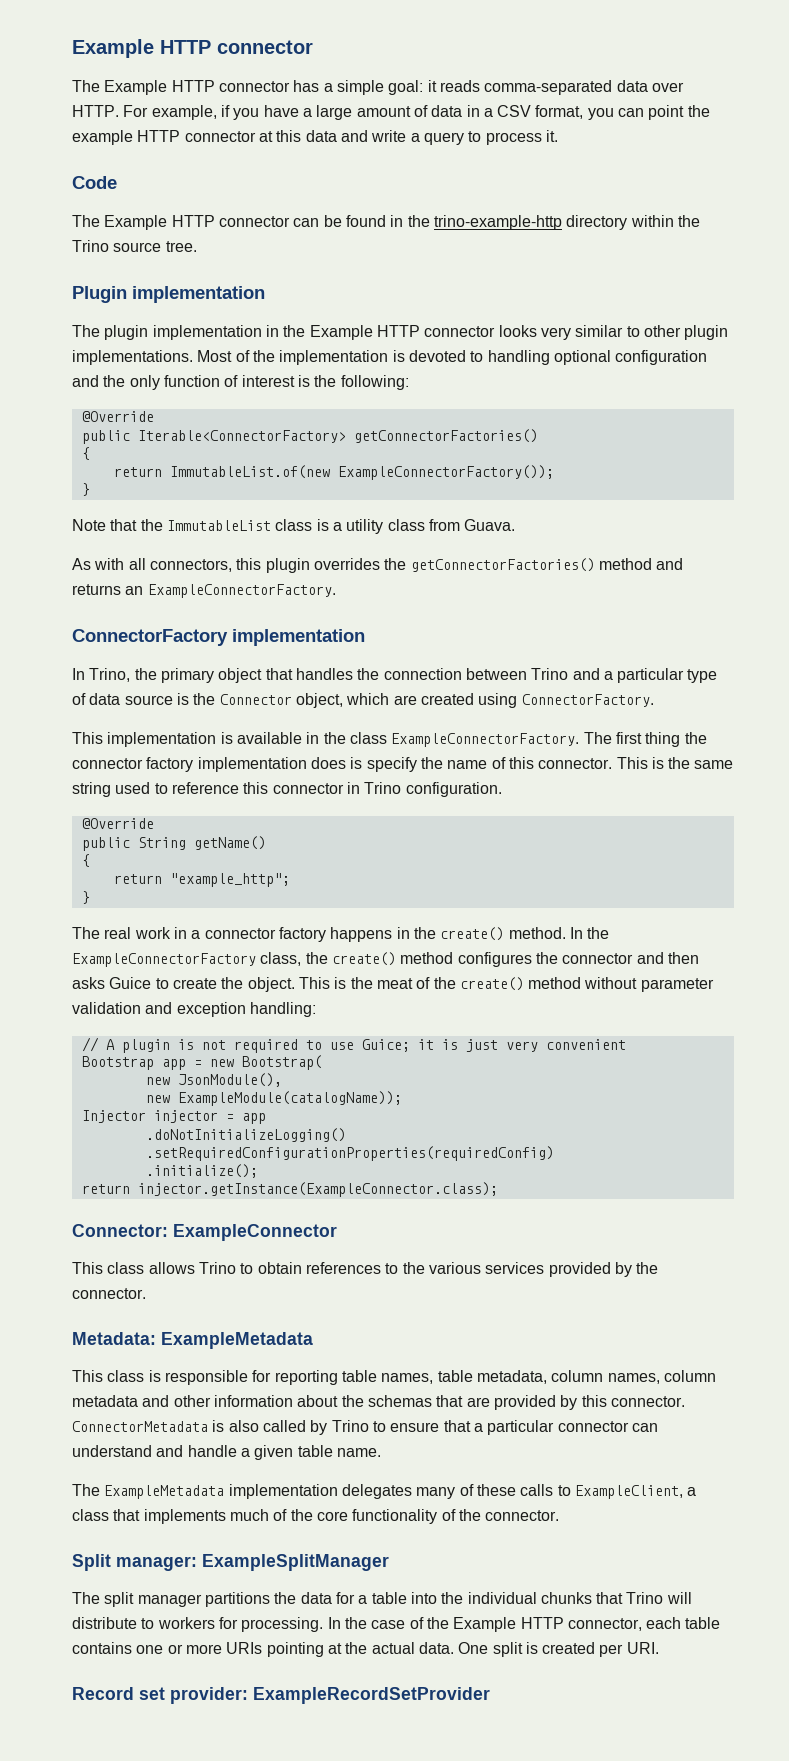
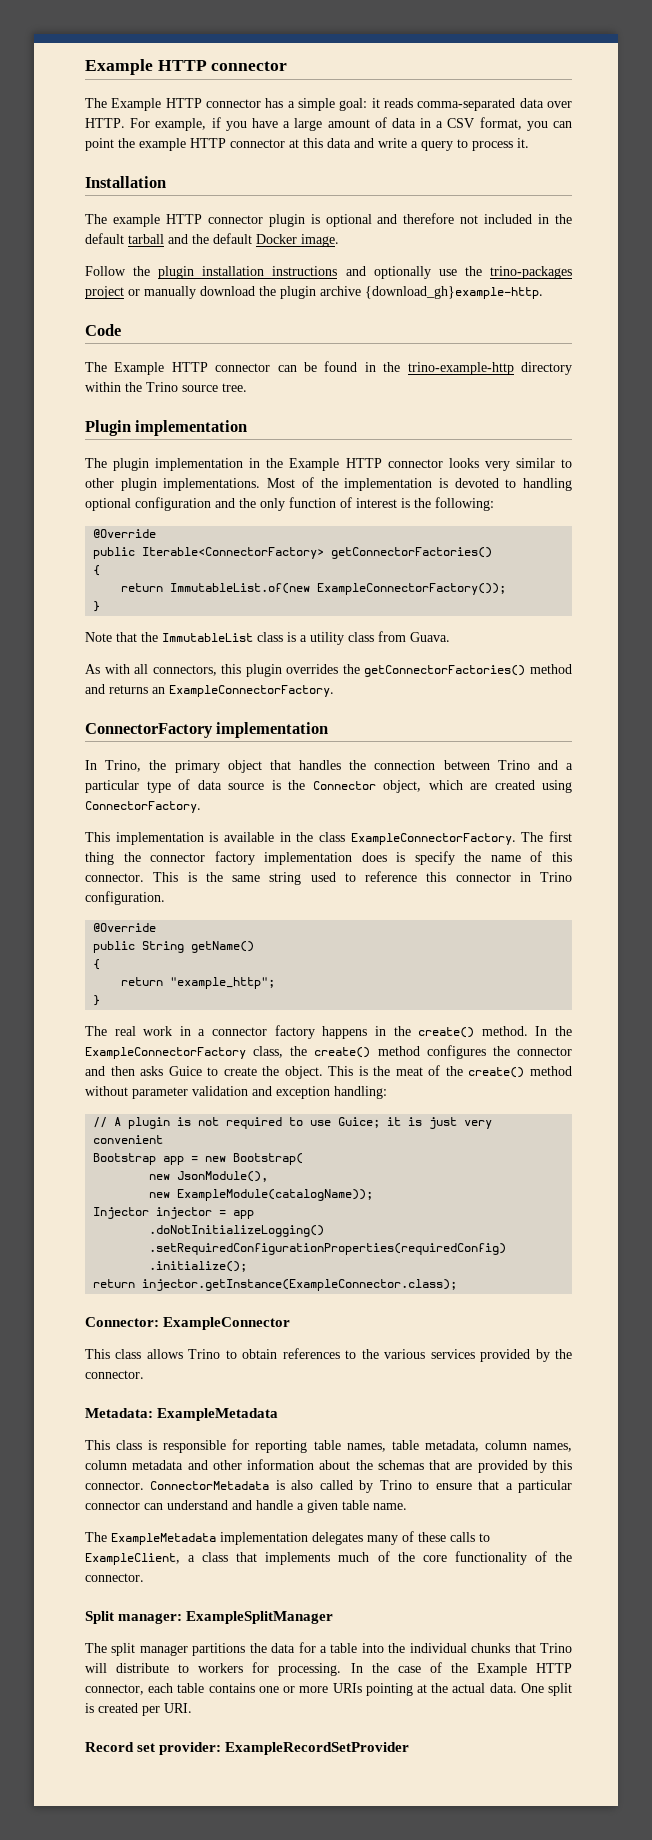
+ Installation
+ The example HTTP connector plugin is optional and therefore not included in the default tarball and the default Docker image.
+ Follow the plugin installation instructions and optionally use the trino-packages project or manually download the plugin archive {download_gh}example-http.

